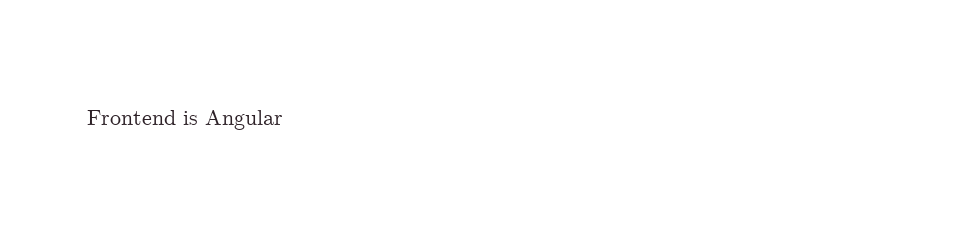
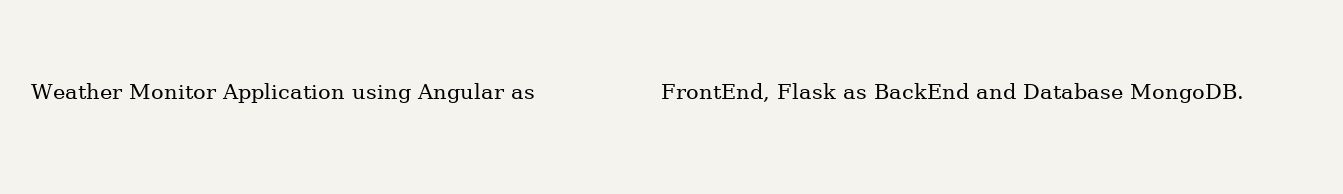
- Frontend is Angular
+ Weather Monitor Application using Angular as FrontEnd, Flask as BackEnd and Database MongoDB.

